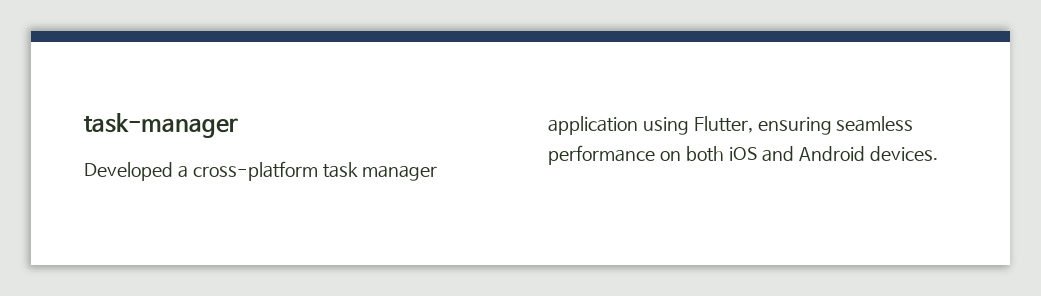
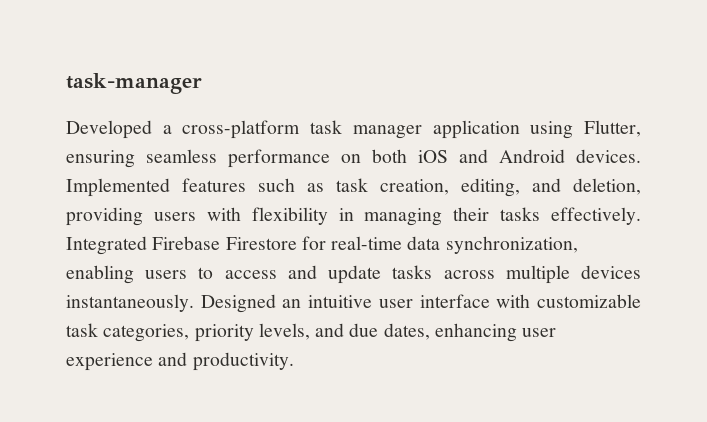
+ Implemented features such as task creation, editing, and deletion, providing users with flexibility in managing their tasks effectively. Integrated Firebase Firestore for real-time data synchronization, enabling users to access and update tasks across multiple devices instantaneously. Designed an intuitive user interface with customizable task categories, priority levels, and due dates, enhancing user experience and productivity.

